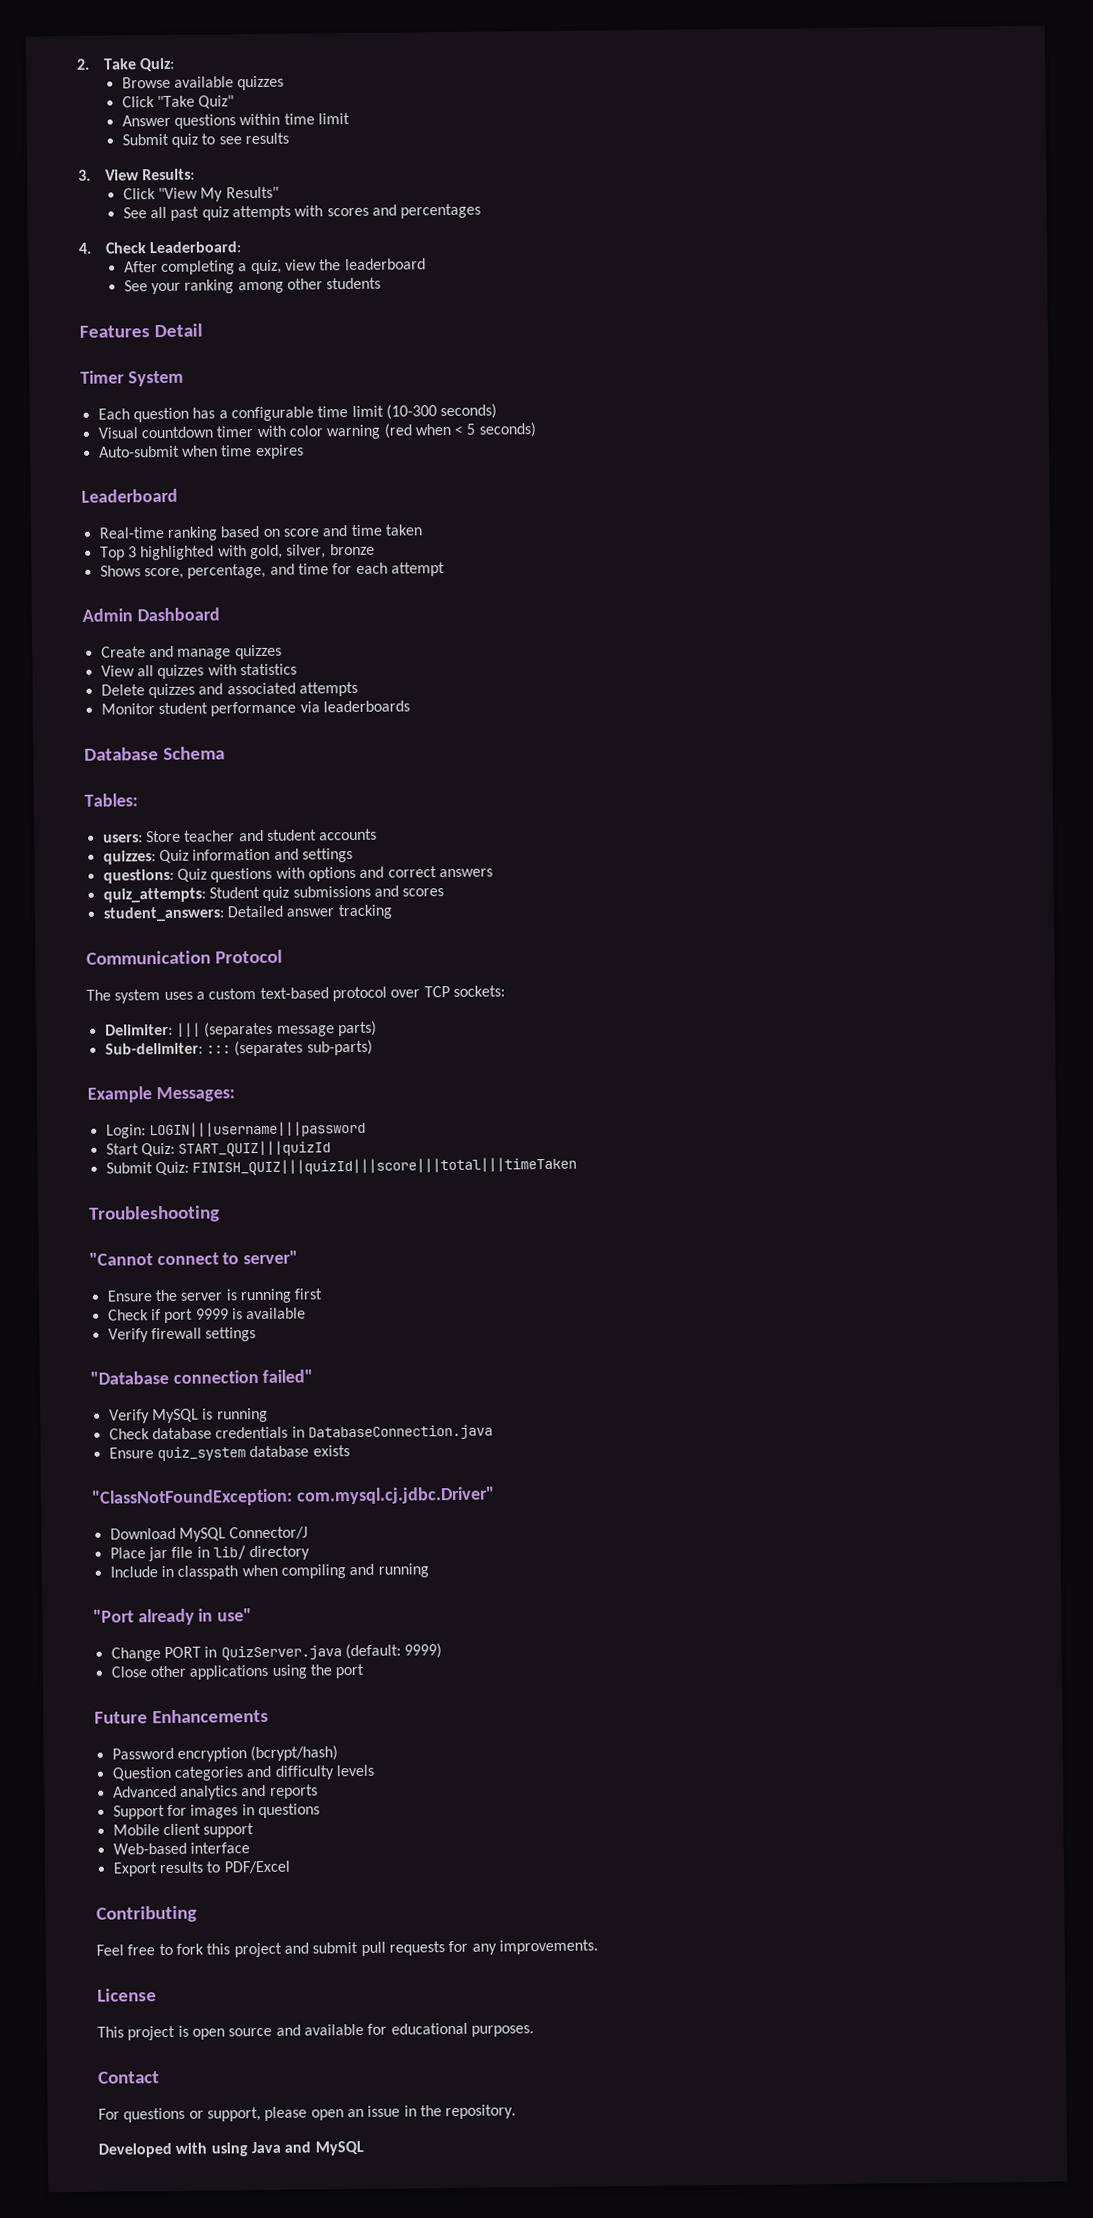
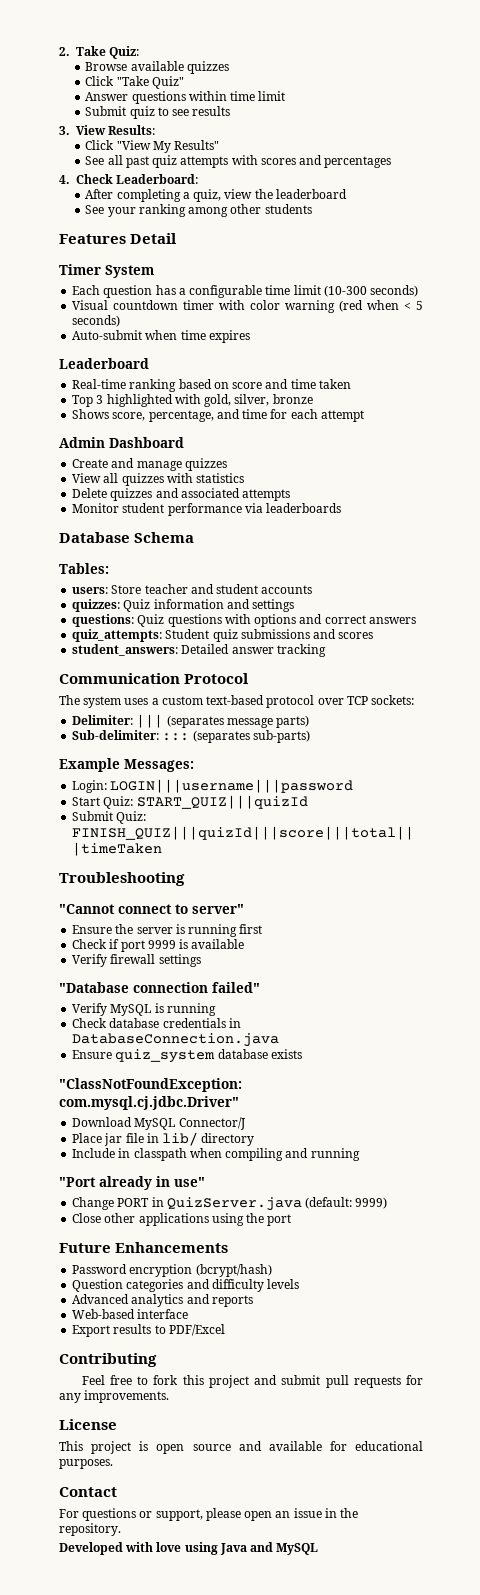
- Support for images in questions
- Mobile client support
- Developed with using Java and MySQL
+ Developed with love using Java and MySQL

